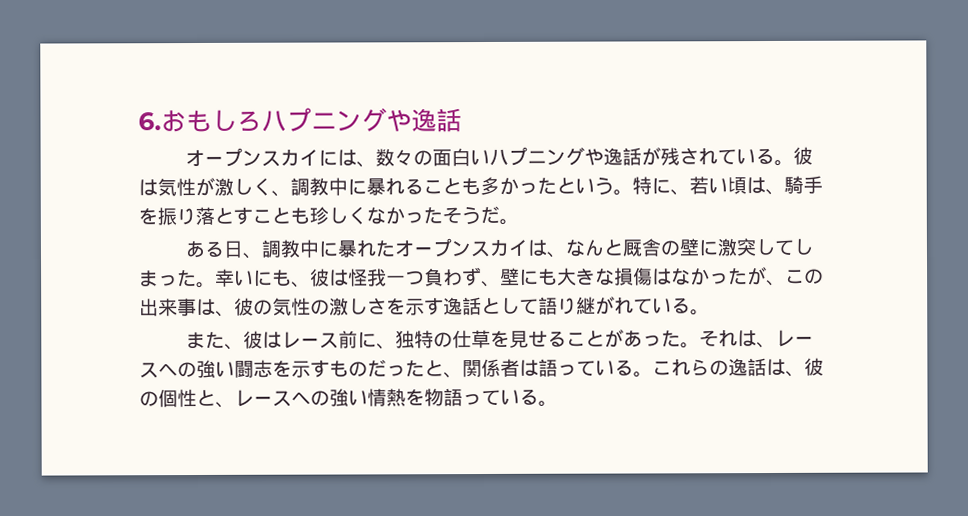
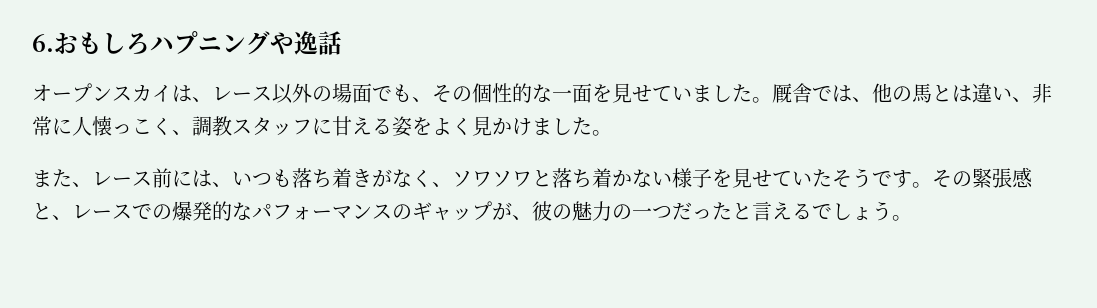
- オープンスカイには、数々の面白いハプニングや逸話が残されている。彼は気性が激しく、調教中に暴れることも多かったという。特に、若い頃は、騎手を振り落とすことも珍しくなかったそうだ。
- ある日、調教中に暴れたオープンスカイは、なんと厩舎の壁に激突してしまった。幸いにも、彼は怪我一つ負わず、壁にも大きな損傷はなかったが、この出来事は、彼の気性の激しさを示す逸話として語り継がれている。
+ オープンスカイは、レース以外の場面でも、その個性的な一面を見せていました。厩舎では、他の馬とは違い、非常に人懐っこく、調教スタッフに甘える姿をよく見かけました。
- また、彼はレース前に、独特の仕草を見せることがあった。それは、レースへの強い闘志を示すものだったと、関係者は語っている。これらの逸話は、彼の個性と、レースへの強い情熱を物語っている。
+ また、レース前には、いつも落ち着きがなく、ソワソワと落ち着かない様子を見せていたそうです。その緊張感と、レースでの爆発的なパフォーマンスのギャップが、彼の魅力の一つだったと言えるでしょう。

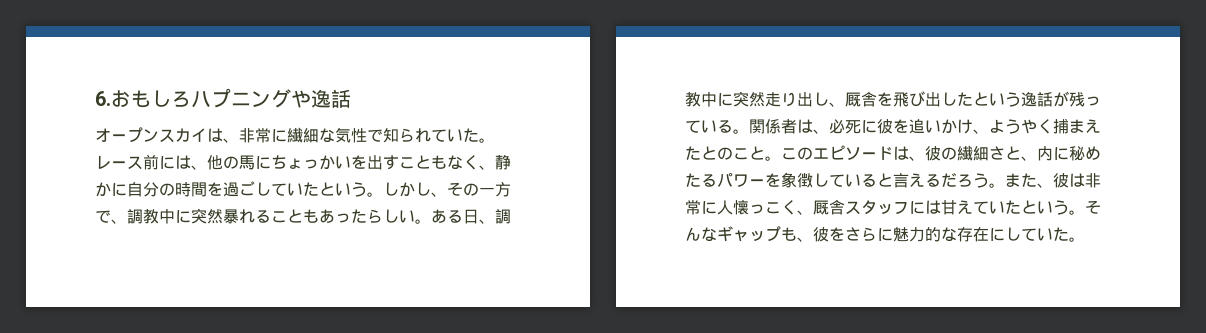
- オープンスカイは、レース以外の場面でも、その個性的な一面を見せていました。厩舎では、他の馬とは違い、非常に人懐っこく、調教スタッフに甘える姿をよく見かけました。
- また、レース前には、いつも落ち着きがなく、ソワソワと落ち着かない様子を見せていたそうです。その緊張感と、レースでの爆発的なパフォーマンスのギャップが、彼の魅力の一つだったと言えるでしょう。
+ オープンスカイは、非常に繊細な気性で知られていた。レース前には、他の馬にちょっかいを出すこともなく、静かに自分の時間を過ごしていたという。しかし、その一方で、調教中に突然暴れることもあったらしい。ある日、調教中に突然走り出し、厩舎を飛び出したという逸話が残っている。関係者は、必死に彼を追いかけ、ようやく捕まえたとのこと。このエピソードは、彼の繊細さと、内に秘めたるパワーを象徴していると言えるだろう。また、彼は非常に人懐っこく、厩舎スタッフには甘えていたという。そんなギャップも、彼をさらに魅力的な存在にしていた。

